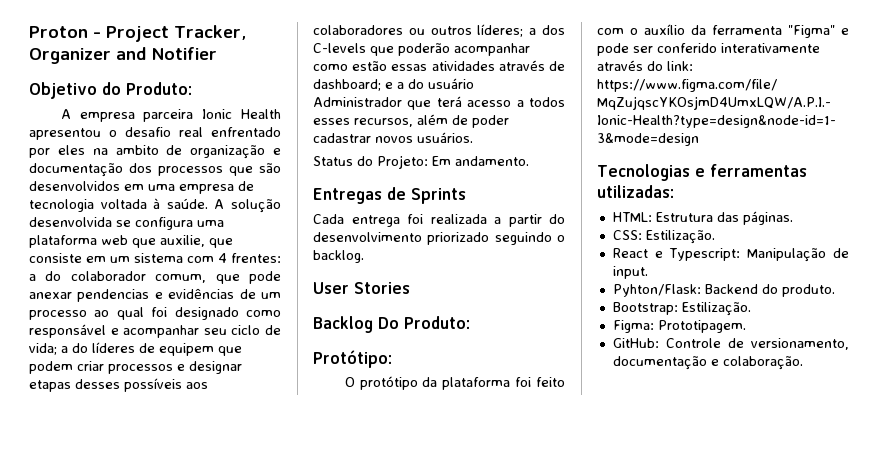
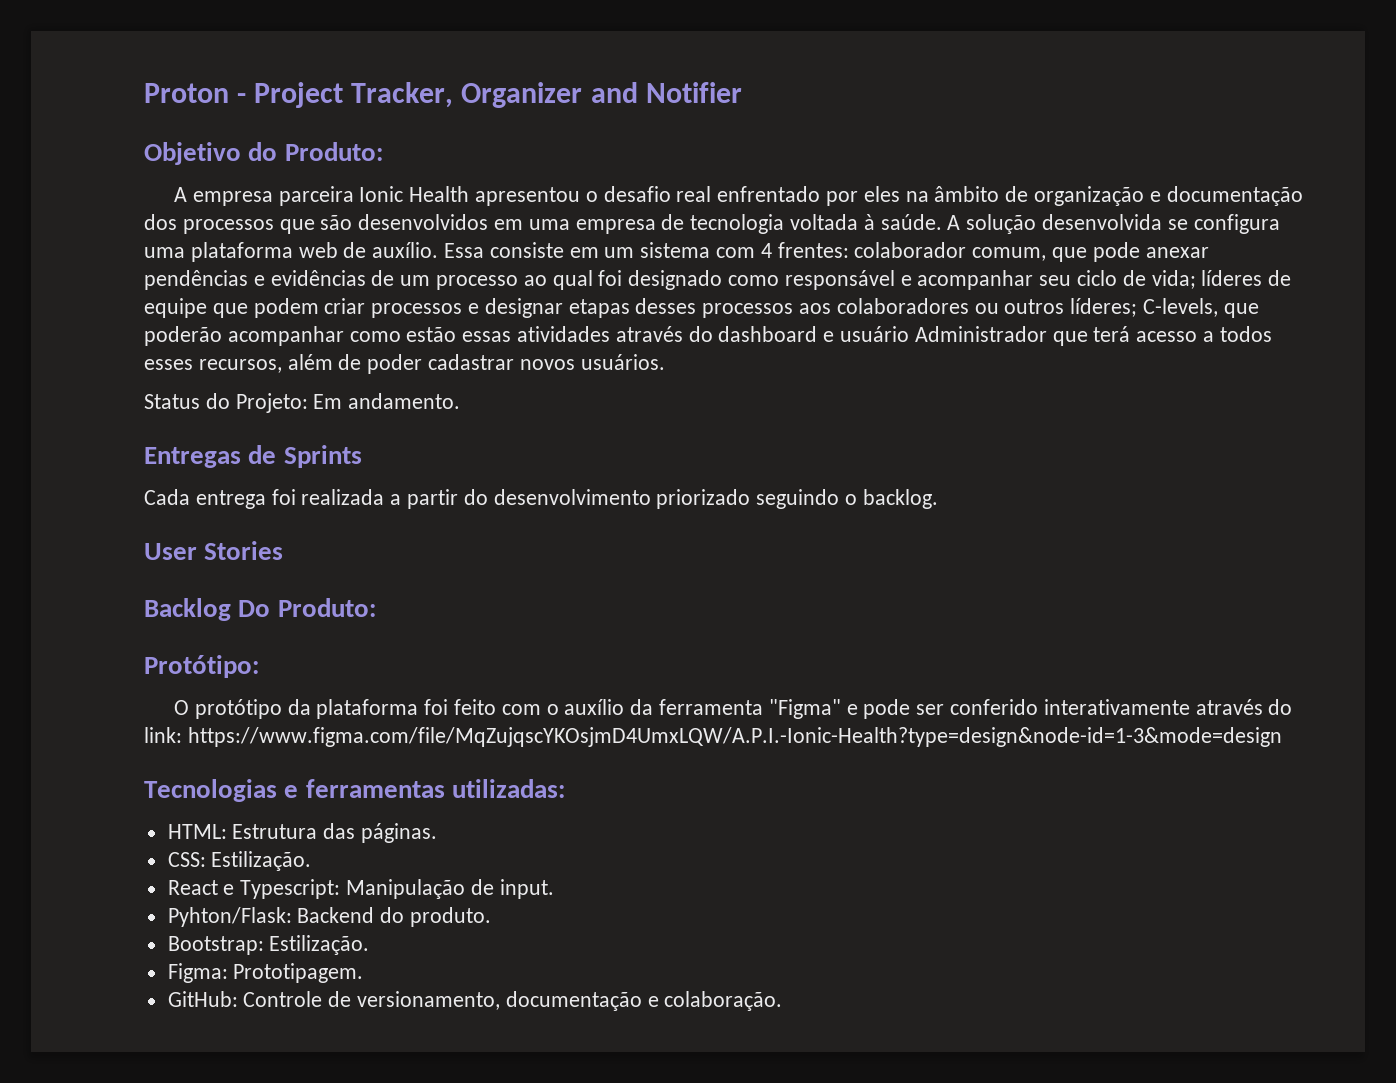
- A empresa parceira Ionic Health apresentou o desafio real enfrentado por eles na ambito de organização e documentação dos processos que são desenvolvidos em uma empresa de tecnologia voltada à saúde.
+ A empresa parceira Ionic Health apresentou o desafio real enfrentado por eles na âmbito de organização e documentação dos processos que são desenvolvidos em uma empresa de tecnologia voltada à saúde.
- A solução desenvolvida se configura uma plataforma web que auxilie, que consiste em um sistema com 4 frentes:
+ A solução desenvolvida se configura uma plataforma web de auxílio. Essa consiste em um sistema com 4 frentes:
- a do colaborador comum, que pode anexar pendencias e evidências de um processo ao qual foi designado como responsável e acompanhar seu ciclo de vida;
+ colaborador comum, que pode anexar pendências e evidências de um processo ao qual foi designado como responsável e acompanhar seu ciclo de vida;
- a do líderes de equipem que podem criar processos e designar etapas desses possíveis aos colaboradores ou outros líderes;
+ líderes de equipe que podem criar processos e designar etapas desses processos aos colaboradores ou outros líderes;
- a dos C-levels que poderão acompanhar como estão essas atividades através de dashboard; e a do usuário Administrador que terá acesso a todos esses recursos, além de poder cadastrar novos usuários.
+ C-levels, que poderão acompanhar como estão essas atividades através do dashboard e usuário Administrador que terá acesso a todos esses recursos, além de poder cadastrar novos usuários.

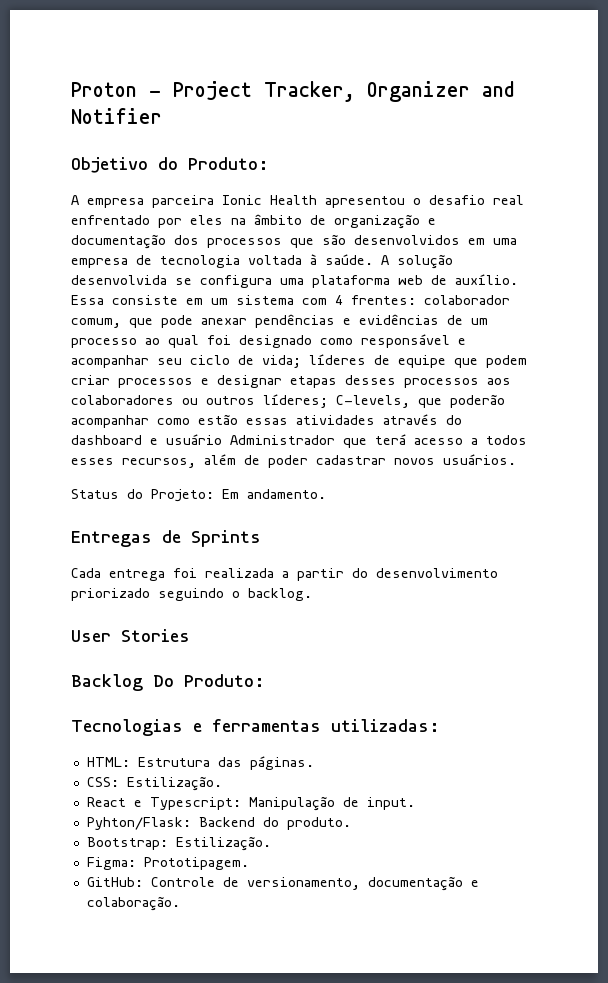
- Protótipo:
- O protótipo da plataforma foi feito com o auxílio da ferramenta "Figma" e pode ser conferido interativamente através do link: https://www.figma.com/file/MqZujqscYKOsjmD4UmxLQW/A.P.I.-Ionic-Health?type=design&node-id=1-3&mode=design

